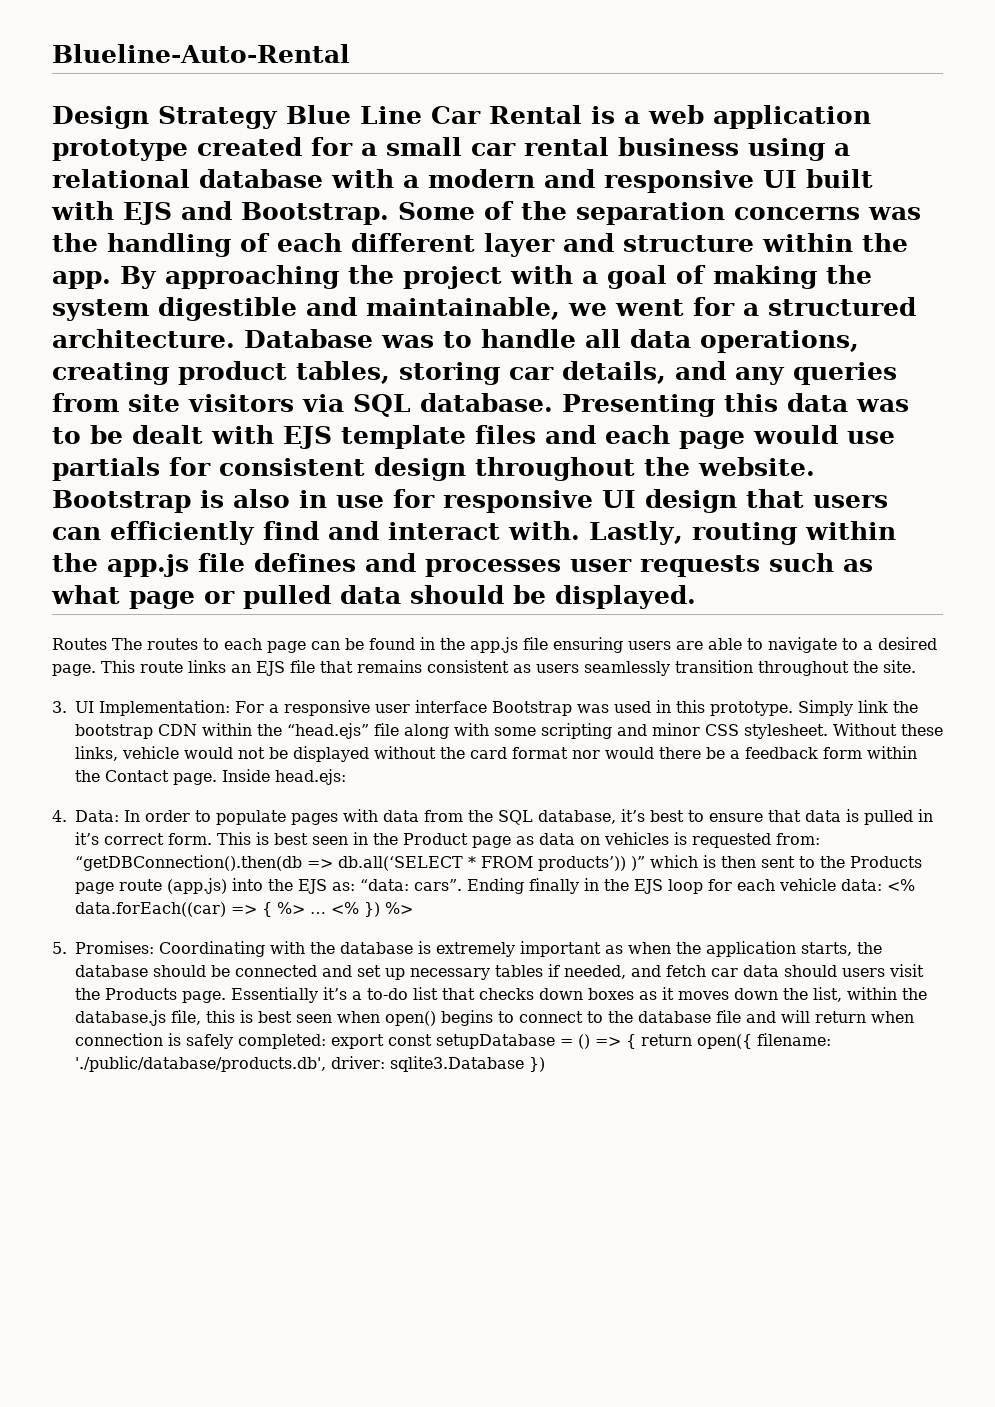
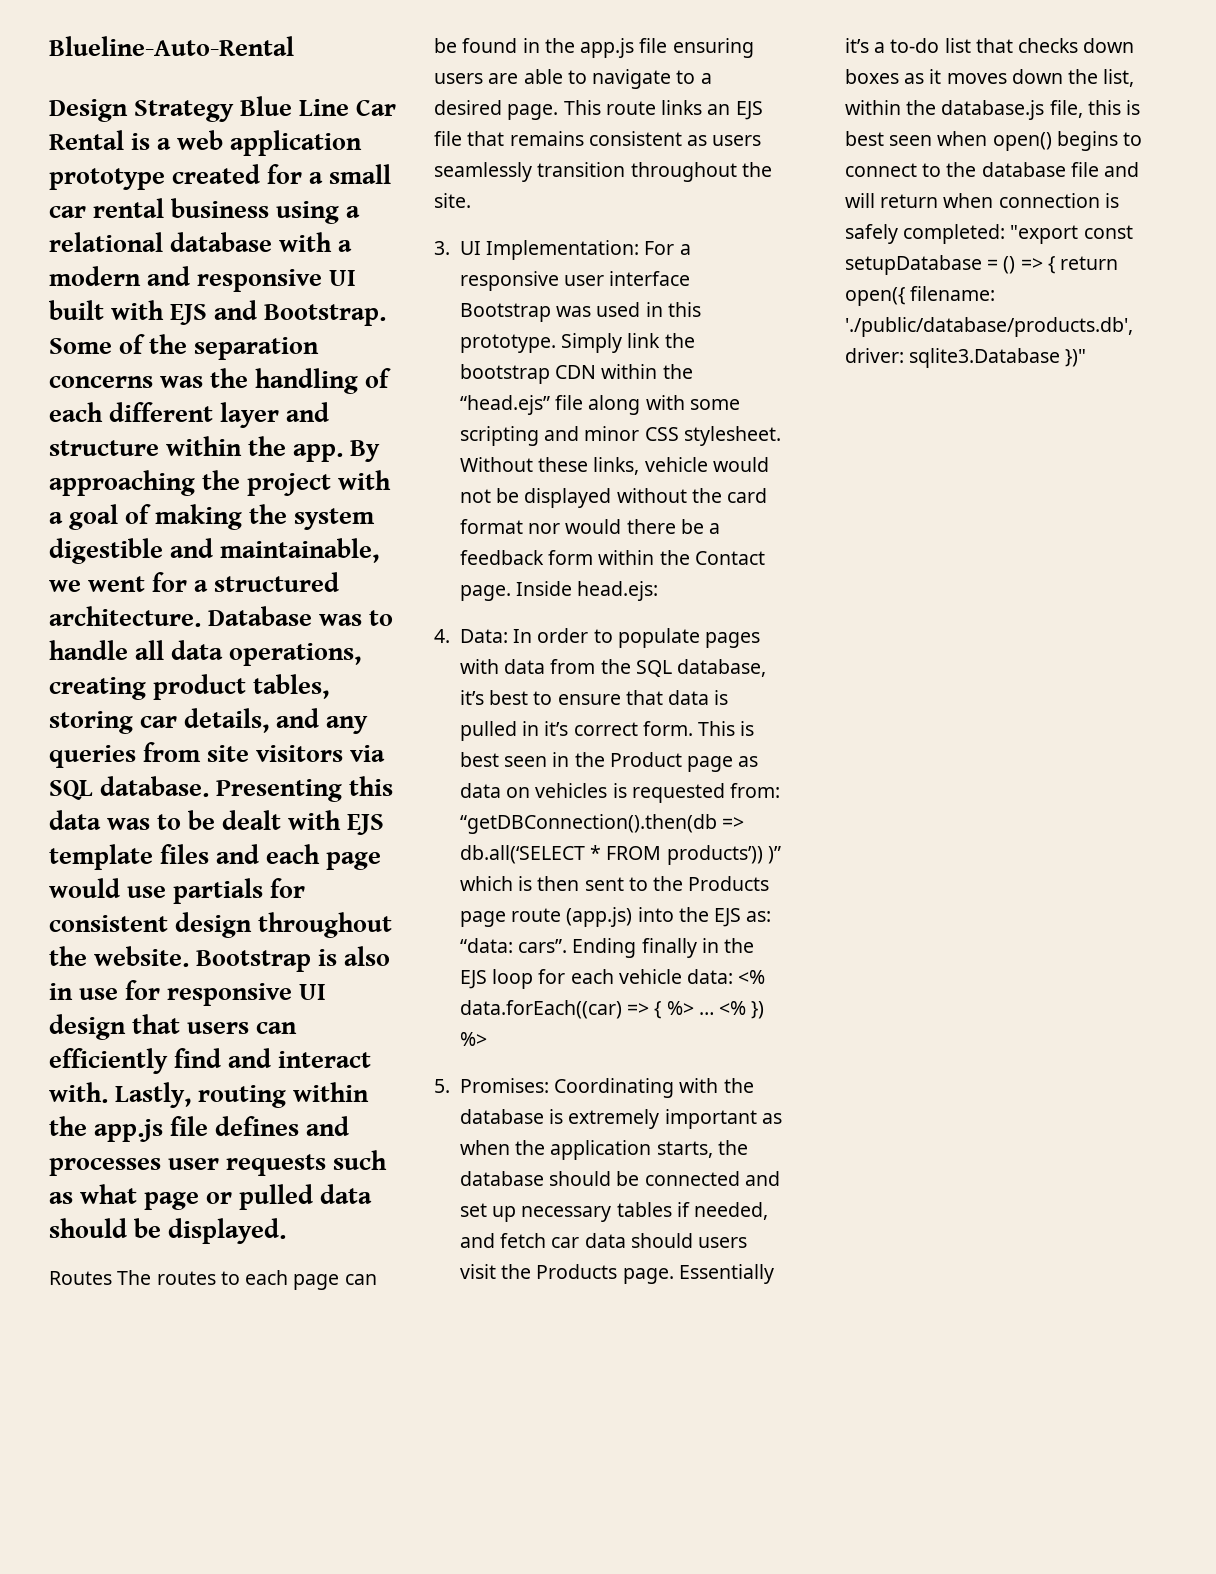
- Essentially it’s a to-do list that checks down boxes as it moves down the list, within the database.js file, this is best seen when open() begins to connect to the database file and will return when connection is safely completed: export const setupDatabase = () => { return open({ filename: './public/database/products.db', driver: sqlite3.Database })
+ Essentially it’s a to-do list that checks down boxes as it moves down the list, within the database.js file, this is best seen when open() begins to connect to the database file and will return when connection is safely completed: "export const setupDatabase = () => { return open({ filename: './public/database/products.db', driver: sqlite3.Database })"

